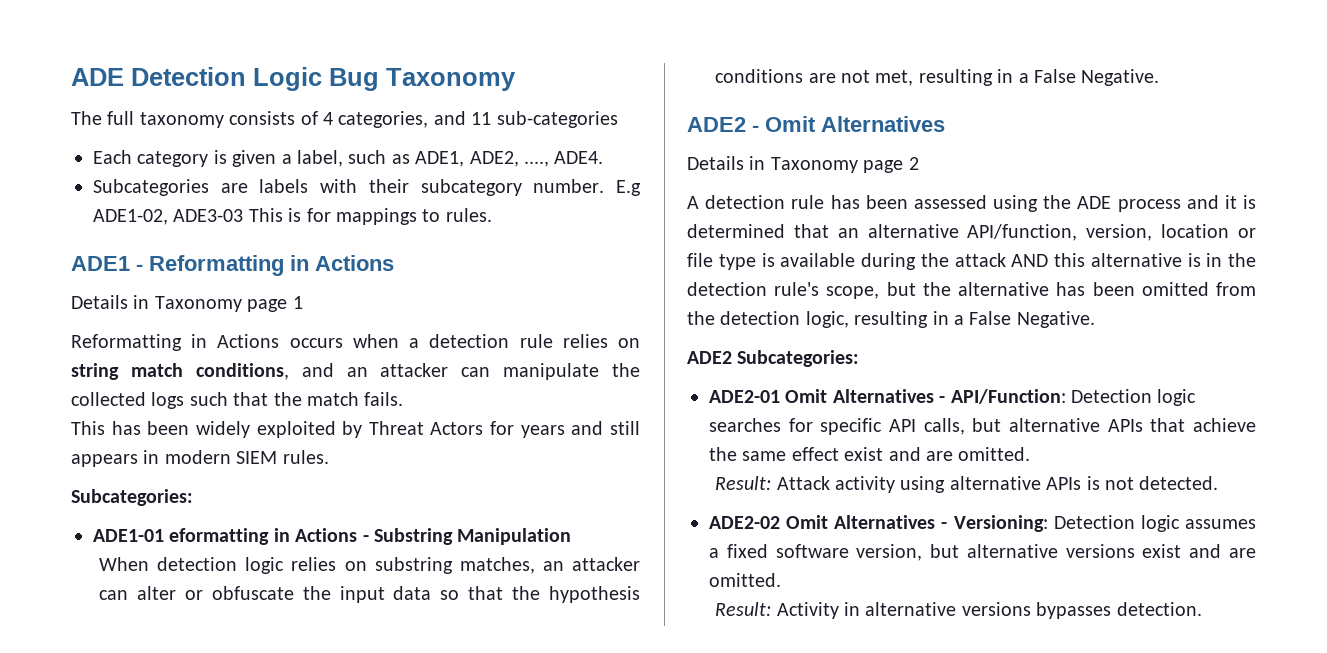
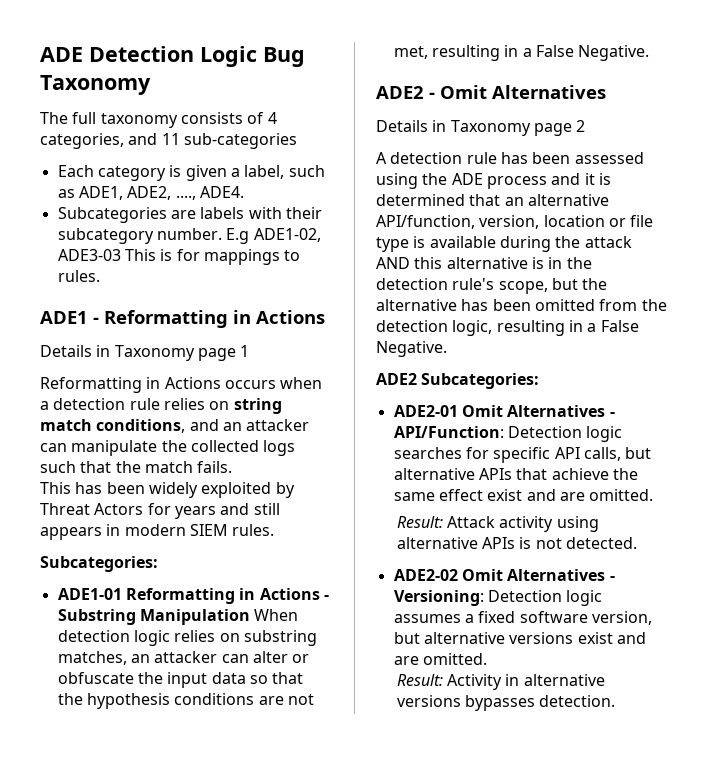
- ADE1-01 eformatting in Actions - Substring Manipulation
- When detection logic relies on substring matches, an attacker can alter or obfuscate the input data so that the hypothesis conditions are not met, resulting in a False Negative.
+ ADE1-01 Reformatting in Actions - Substring Manipulation When detection logic relies on substring matches, an attacker can alter or obfuscate the input data so that the hypothesis conditions are not met, resulting in a False Negative.

